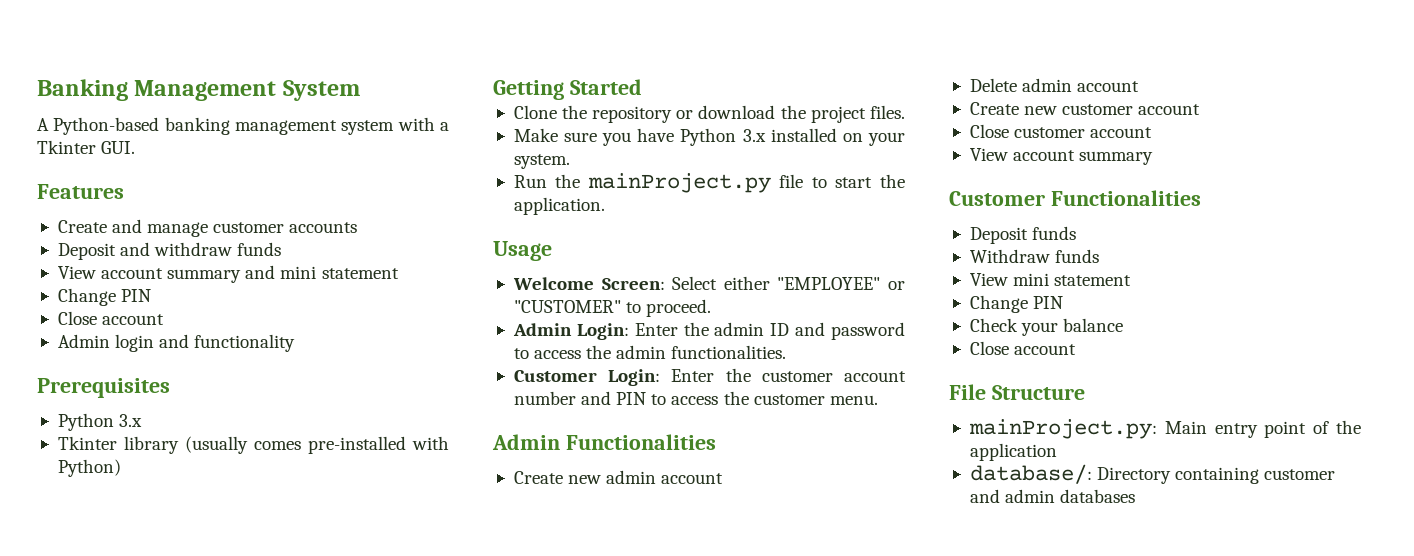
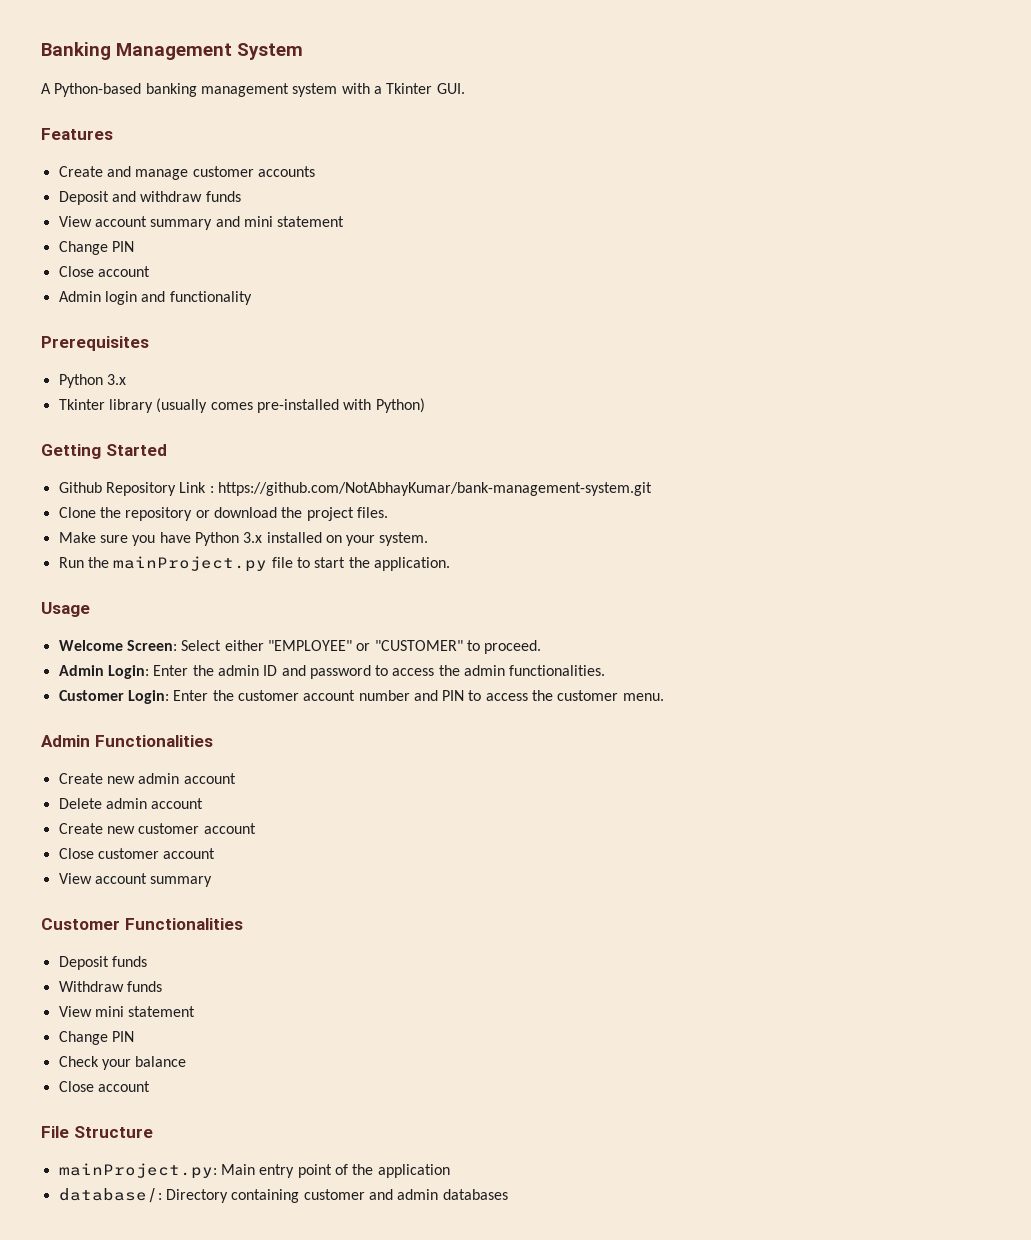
+ Github Repository Link : https://github.com/NotAbhayKumar/bank-management-system.git

